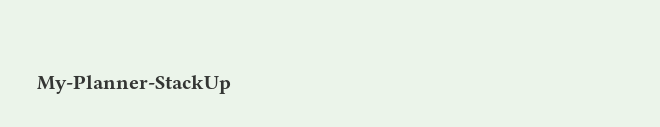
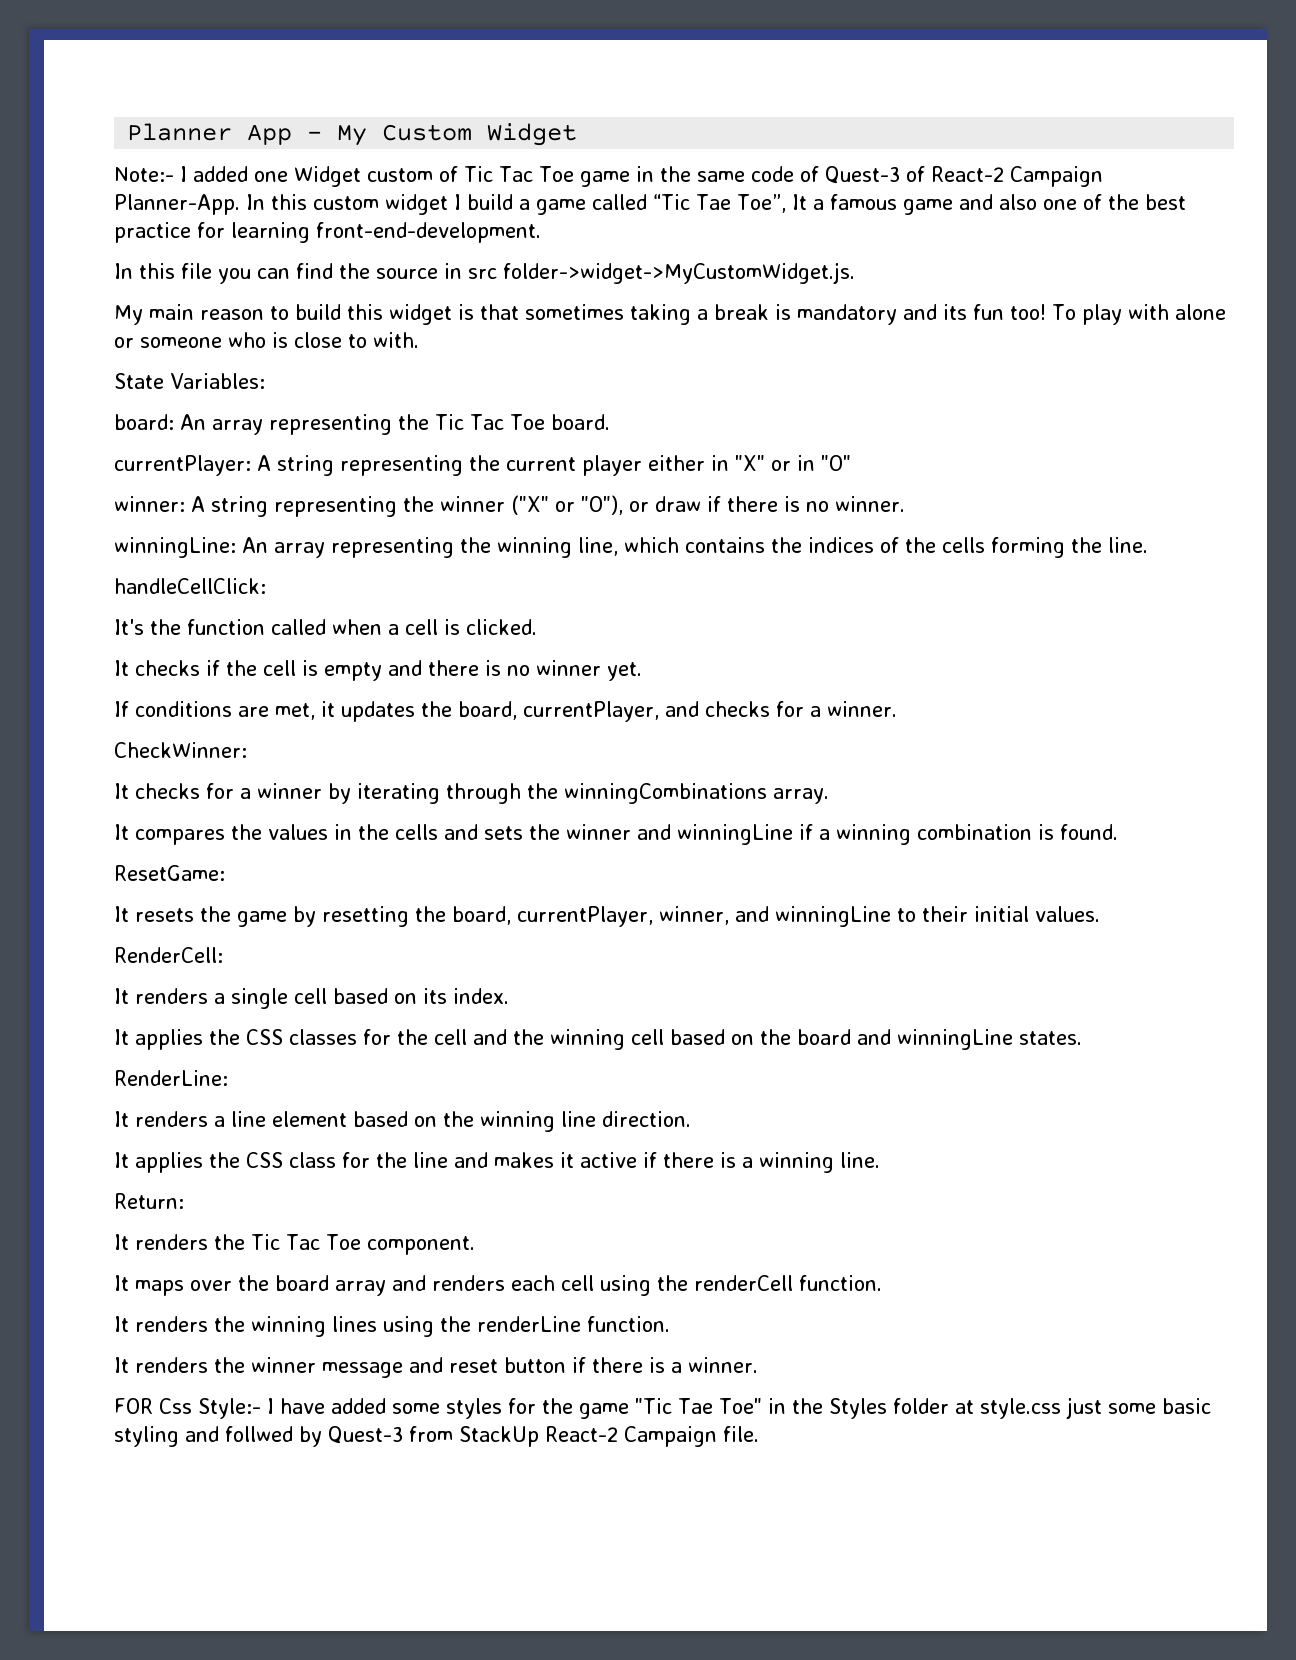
- My-Planner-StackUp
+ Planner App – My Custom Widget
+ Note:- I added one Widget custom of Tic Tac Toe game in the same code of Quest-3 of React-2 Campaign Planner-App. In this custom widget I build a game called “Tic Tae Toe”, It a famous game and also one of the best practice for learning front-end-development.
+ In this file you can find the source in src folder->widget->MyCustomWidget.js.
+ My main reason to build this widget is that sometimes taking a break is mandatory and its fun too! To play with alone or someone who is close to with.
+ State Variables:
+ board: An array representing the Tic Tac Toe board.
+ currentPlayer: A string representing the current player either in "X" or in "O"
+ winner: A string representing the winner ("X" or "O"), or draw if there is no winner.
+ winningLine: An array representing the winning line, which contains the indices of the cells forming the line.
+ handleCellClick:
+ It's the function called when a cell is clicked.
+ It checks if the cell is empty and there is no winner yet.
+ If conditions are met, it updates the board, currentPlayer, and checks for a winner.
+ CheckWinner:
+ It checks for a winner by iterating through the winningCombinations array.
+ It compares the values in the cells and sets the winner and winningLine if a winning combination is found.
+ ResetGame:
+ It resets the game by resetting the board, currentPlayer, winner, and winningLine to their initial values.
+ RenderCell:
+ It renders a single cell based on its index.
+ It applies the CSS classes for the cell and the winning cell based on the board and winningLine states.
+ RenderLine:
+ It renders a line element based on the winning line direction.
+ It applies the CSS class for the line and makes it active if there is a winning line.
+ Return:
+ It renders the Tic Tac Toe component.
+ It maps over the board array and renders each cell using the renderCell function.
+ It renders the winning lines using the renderLine function.
+ It renders the winner message and reset button if there is a winner.
+ FOR Css Style:- I have added some styles for the game "Tic Tae Toe" in the Styles folder at style.css just some basic styling and follwed by Quest-3 from StackUp React-2 Campaign file.

